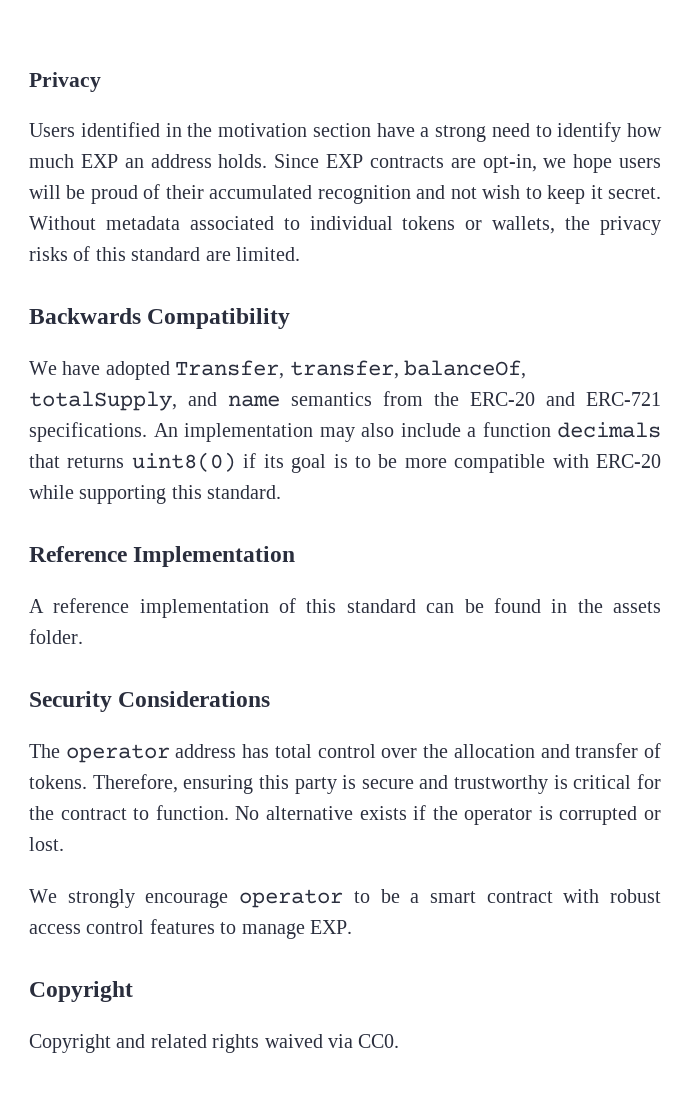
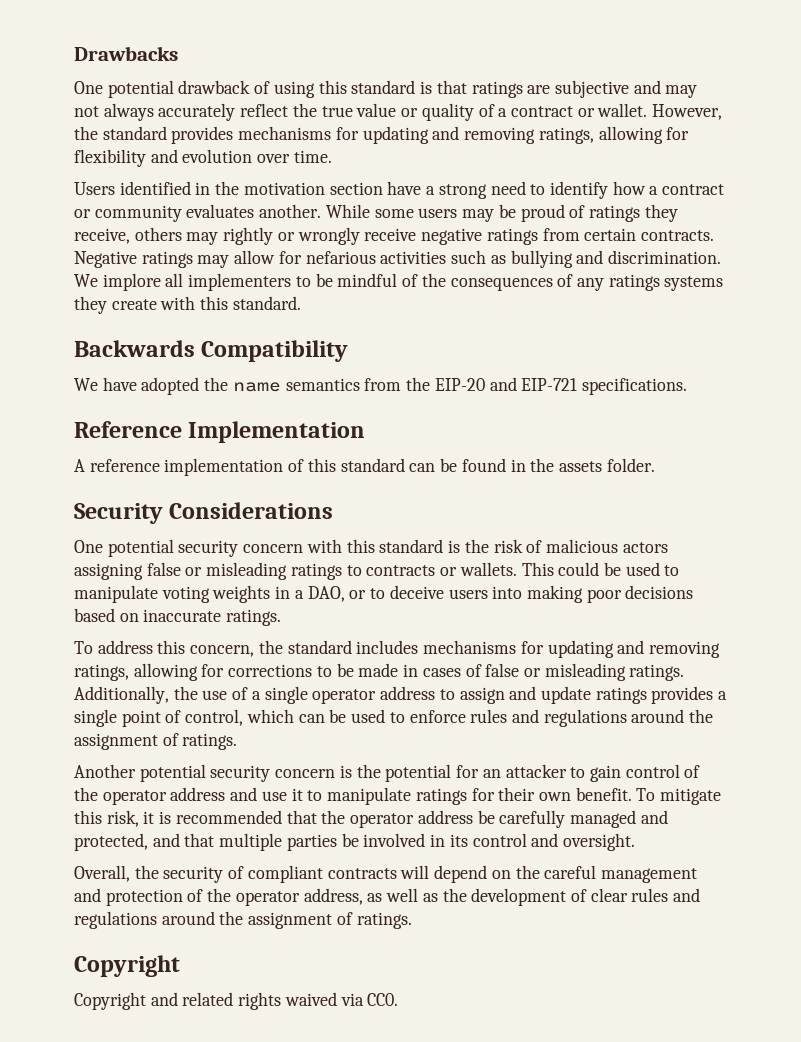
- Privacy
+ Drawbacks
+ One potential drawback of using this standard is that ratings are subjective and may not always accurately reflect the true value or quality of a contract or wallet. However, the standard provides mechanisms for updating and removing ratings, allowing for flexibility and evolution over time.
- Users identified in the motivation section have a strong need to identify how much EXP an address holds. Since EXP contracts are opt-in, we hope users will be proud of their accumulated recognition and not wish to keep it secret. Without metadata associated to individual tokens or wallets, the privacy risks of this standard are limited.
+ Users identified in the motivation section have a strong need to identify how a contract or community evaluates another. While some users may be proud of ratings they receive, others may rightly or wrongly receive negative ratings from certain contracts. Negative ratings may allow for nefarious activities such as bullying and discrimination. We implore all implementers to be mindful of the consequences of any ratings systems they create with this standard.
- We have adopted Transfer, transfer, balanceOf, totalSupply, and name semantics from the ERC-20 and ERC-721 specifications. An implementation may also include a function decimals that returns uint8(0) if its goal is to be more compatible with ERC-20 while supporting this standard.
+ We have adopted the name semantics from the EIP-20 and EIP-721 specifications.
- The operator address has total control over the allocation and transfer of tokens. Therefore, ensuring this party is secure and trustworthy is critical for the contract to function. No alternative exists if the operator is corrupted or lost.
- We strongly encourage operator to be a smart contract with robust access control features to manage EXP.
+ One potential security concern with this standard is the risk of malicious actors assigning false or misleading ratings to contracts or wallets. This could be used to manipulate voting weights in a DAO, or to deceive users into making poor decisions based on inaccurate ratings.
+ To address this concern, the standard includes mechanisms for updating and removing ratings, allowing for corrections to be made in cases of false or misleading ratings. Additionally, the use of a single operator address to assign and update ratings provides a single point of control, which can be used to enforce rules and regulations around the assignment of ratings.
+ Another potential security concern is the potential for an attacker to gain control of the operator address and use it to manipulate ratings for their own benefit. To mitigate this risk, it is recommended that the operator address be carefully managed and protected, and that multiple parties be involved in its control and oversight.
+ Overall, the security of compliant contracts will depend on the careful management and protection of the operator address, as well as the development of clear rules and regulations around the assignment of ratings.

